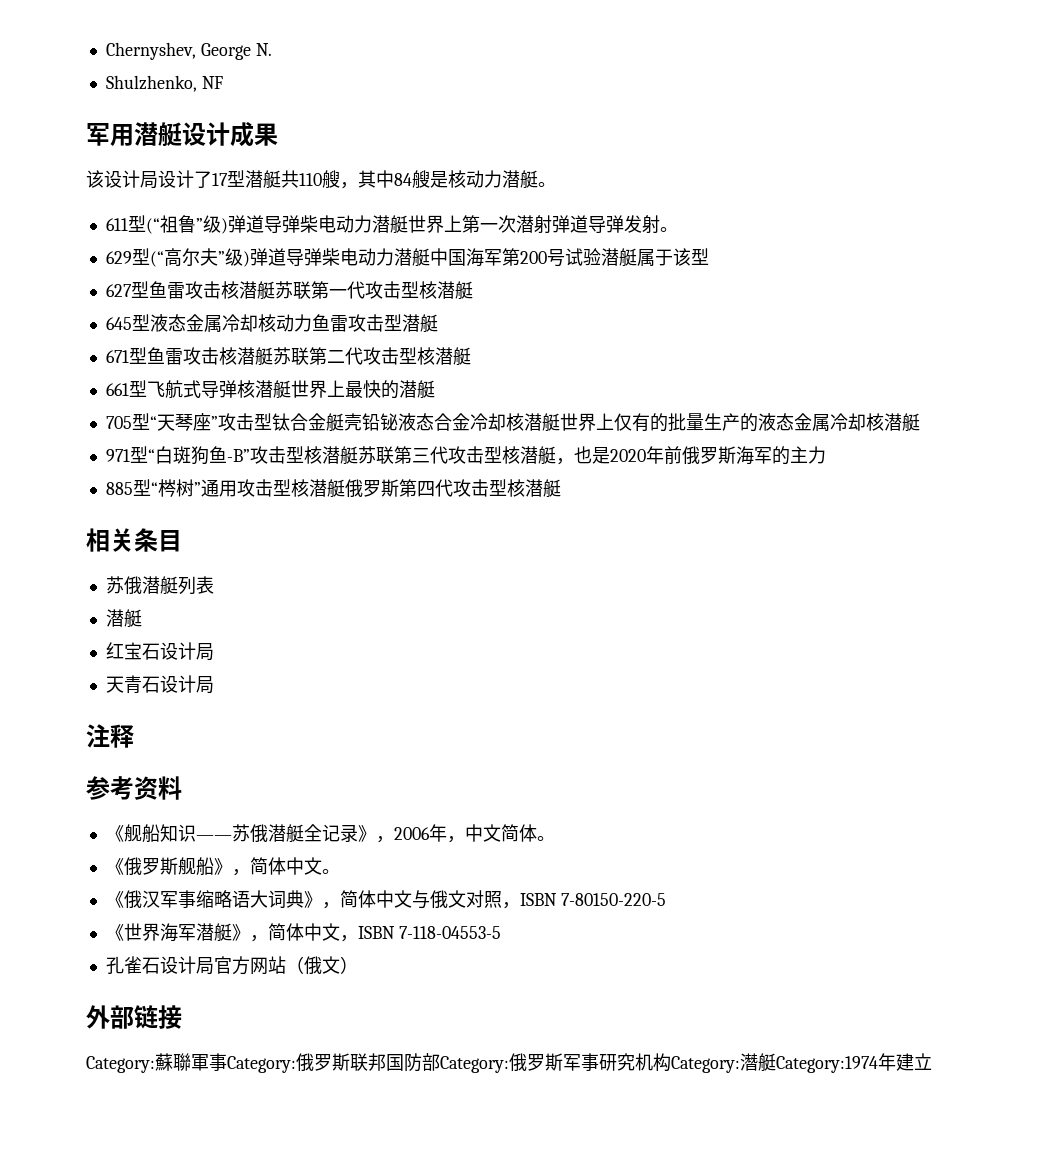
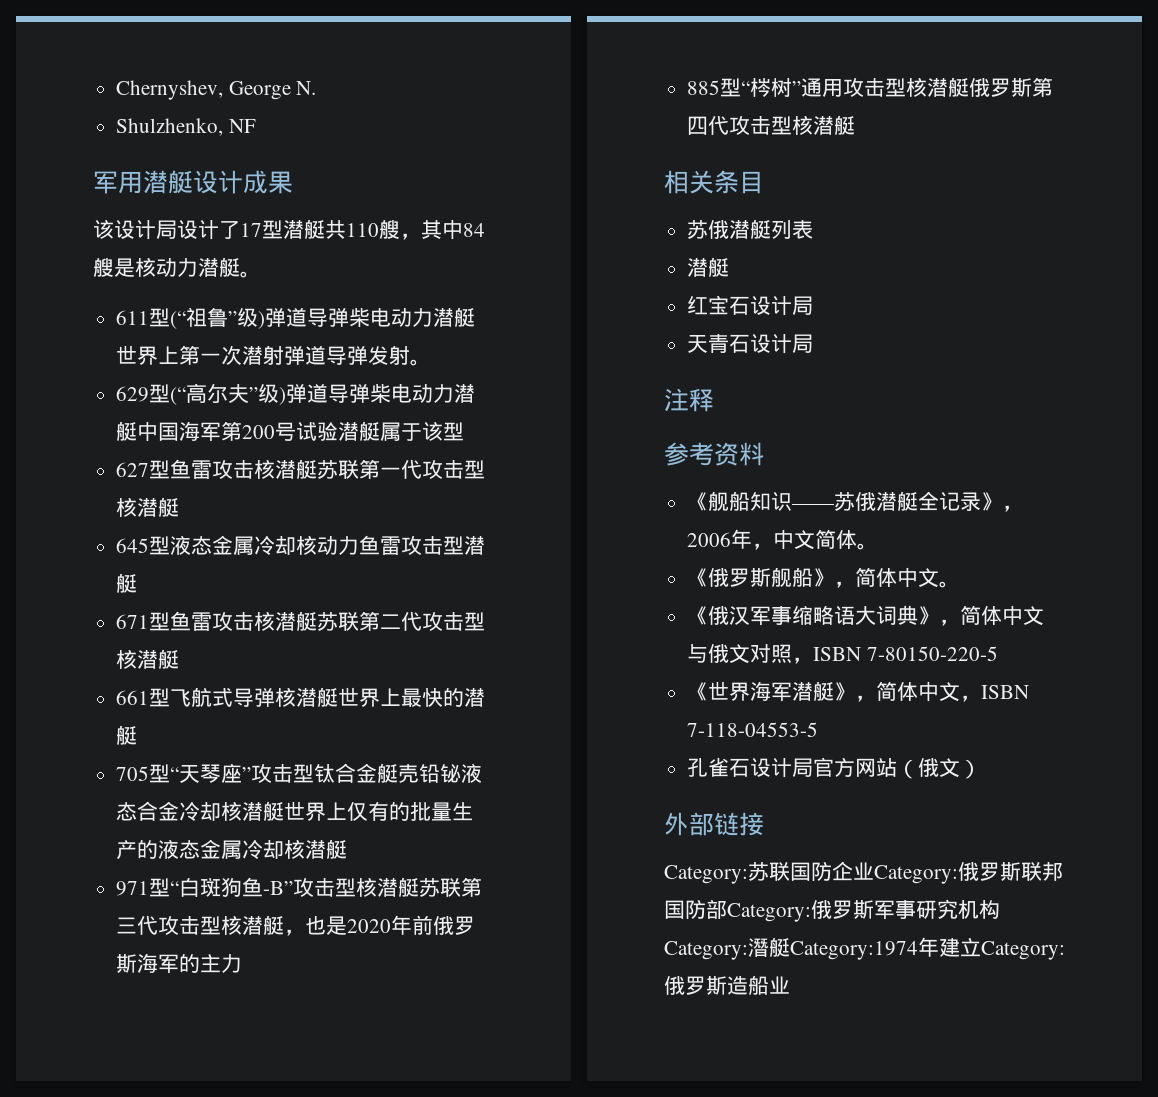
- Category:蘇聯軍事Category:俄罗斯联邦国防部Category:俄罗斯军事研究机构Category:潛艇Category:1974年建立
+ Category:苏联国防企业Category:俄罗斯联邦国防部Category:俄罗斯军事研究机构Category:潛艇Category:1974年建立Category:俄罗斯造船业

